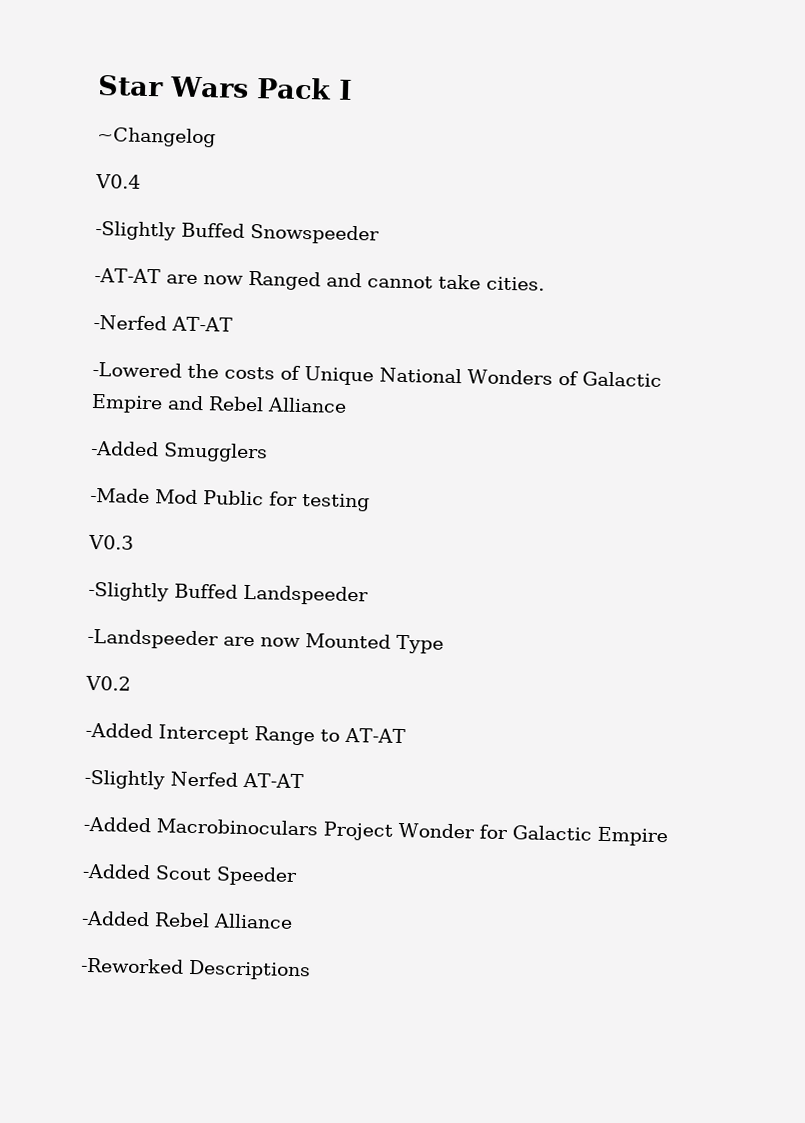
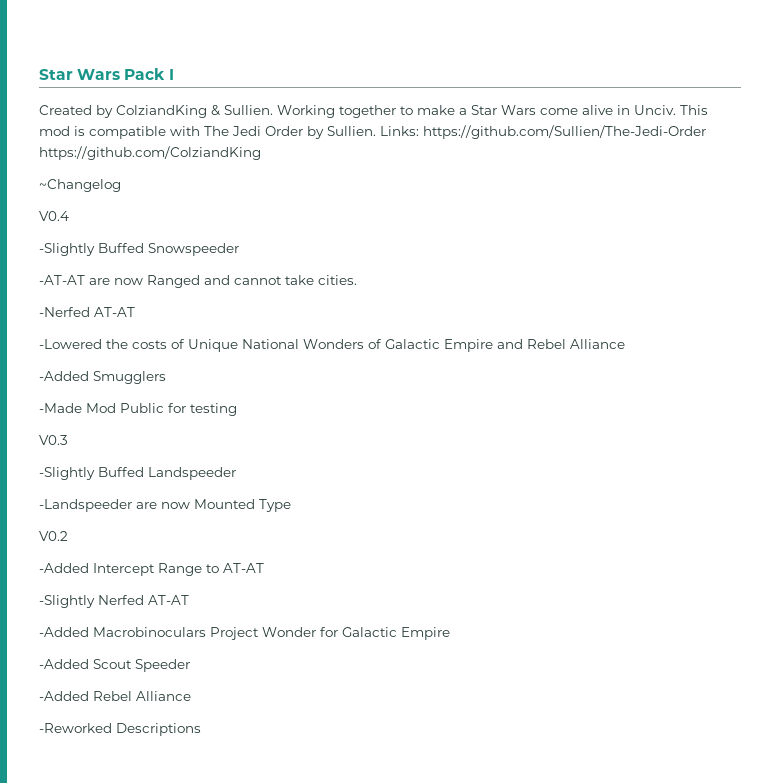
+ Created by ColziandKing & Sullien. Working together to make a Star Wars come alive in Unciv. This mod is compatible with The Jedi Order by Sullien. Links: https://github.com/Sullien/The-Jedi-Order https://github.com/ColziandKing

